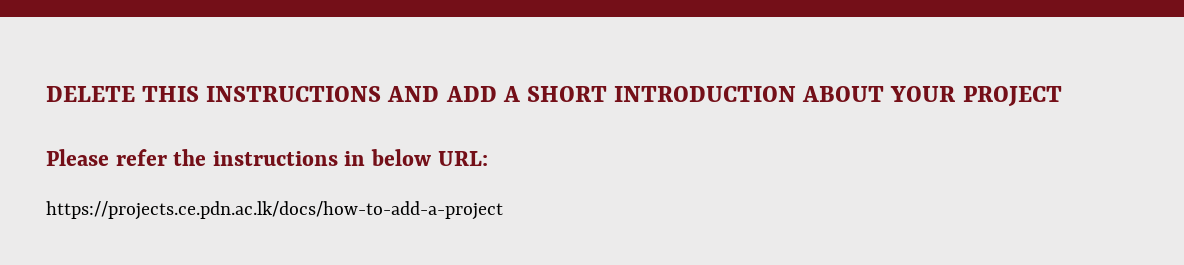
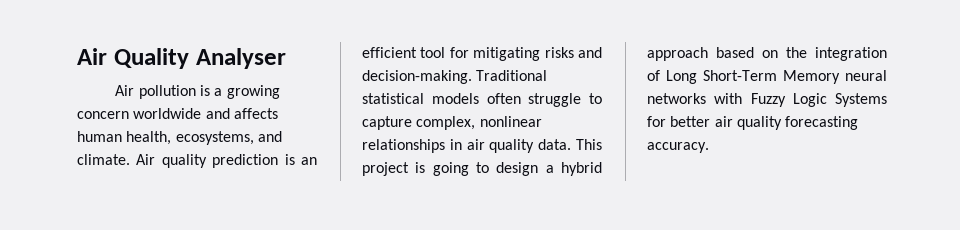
- DELETE THIS INSTRUCTIONS AND ADD A SHORT INTRODUCTION ABOUT YOUR PROJECT
- Please refer the instructions in below URL:
- https://projects.ce.pdn.ac.lk/docs/how-to-add-a-project
+ Air Quality Analyser
+ Air pollution is a growing concern worldwide and affects human health, ecosystems, and climate. Air quality prediction is an efficient tool for mitigating risks and decision-making. Traditional statistical models often struggle to capture complex, nonlinear relationships in air quality data. This project is going to design a hybrid approach based on the integration of Long Short-Term Memory neural networks with Fuzzy Logic Systems for better air quality forecasting accuracy.

